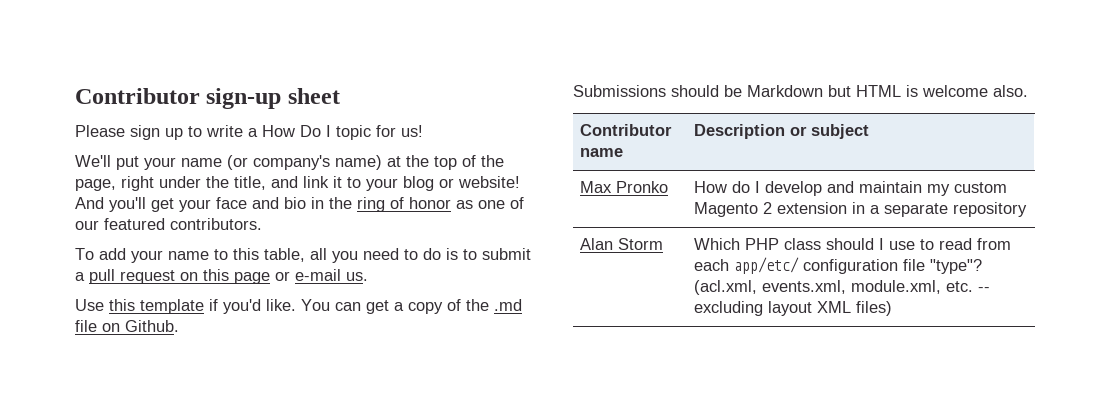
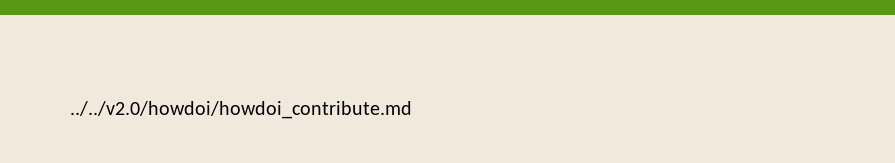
- Contributor sign-up sheet
- Please sign up to write a How Do I topic for us!
- We'll put your name (or company's name) at the top of the page, right under the title, and link it to your blog or website! And you'll get your face and bio in the ring of honor as one of our featured contributors.
- To add your name to this table, all you need to do is to submit a pull request on this page or e-mail us.
- Use this template if you'd like. You can get a copy of the .md file on Github.
- Submissions should be Markdown but HTML is welcome also.
- Contributor name | Description or subject
- Max Pronko | How do I develop and maintain my custom Magento 2 extension in a separate repository
- Alan Storm | Which PHP class should I use to read from each app/etc/ configuration file "type"? (acl.xml, events.xml, module.xml, etc. -- excluding layout XML files)
+ ../../v2.0/howdoi/howdoi_contribute.md

